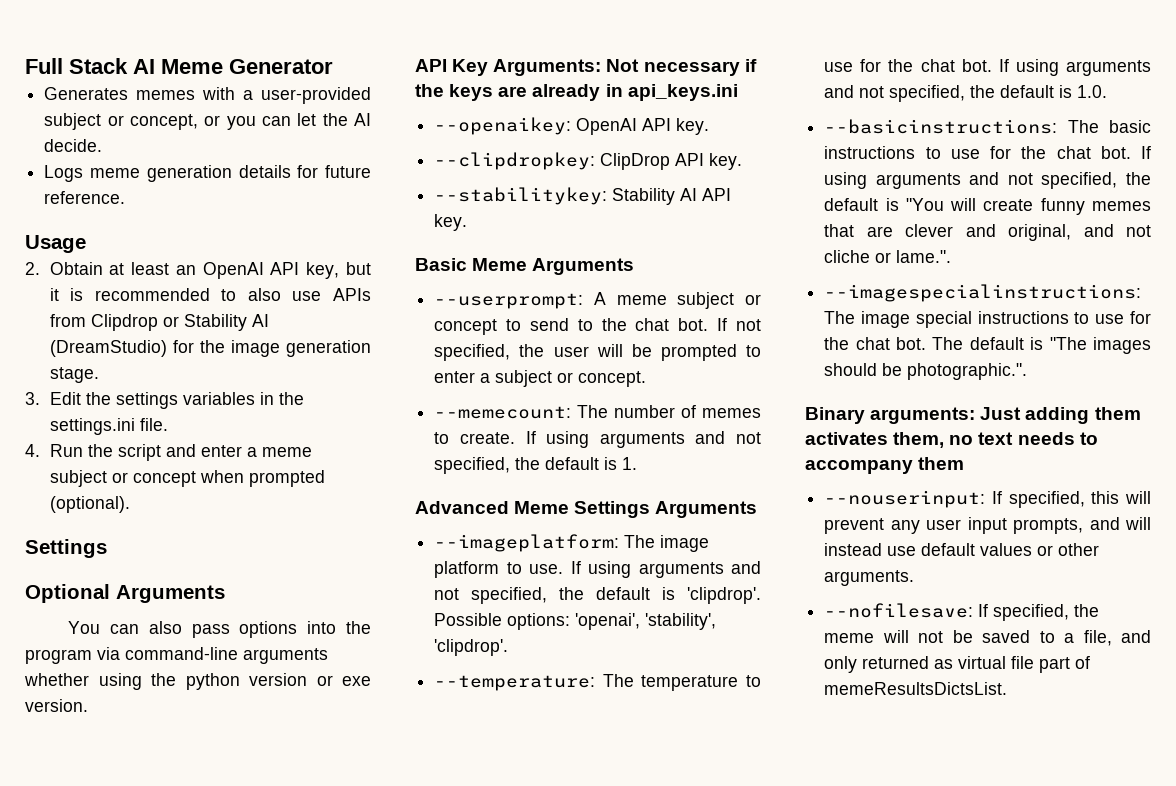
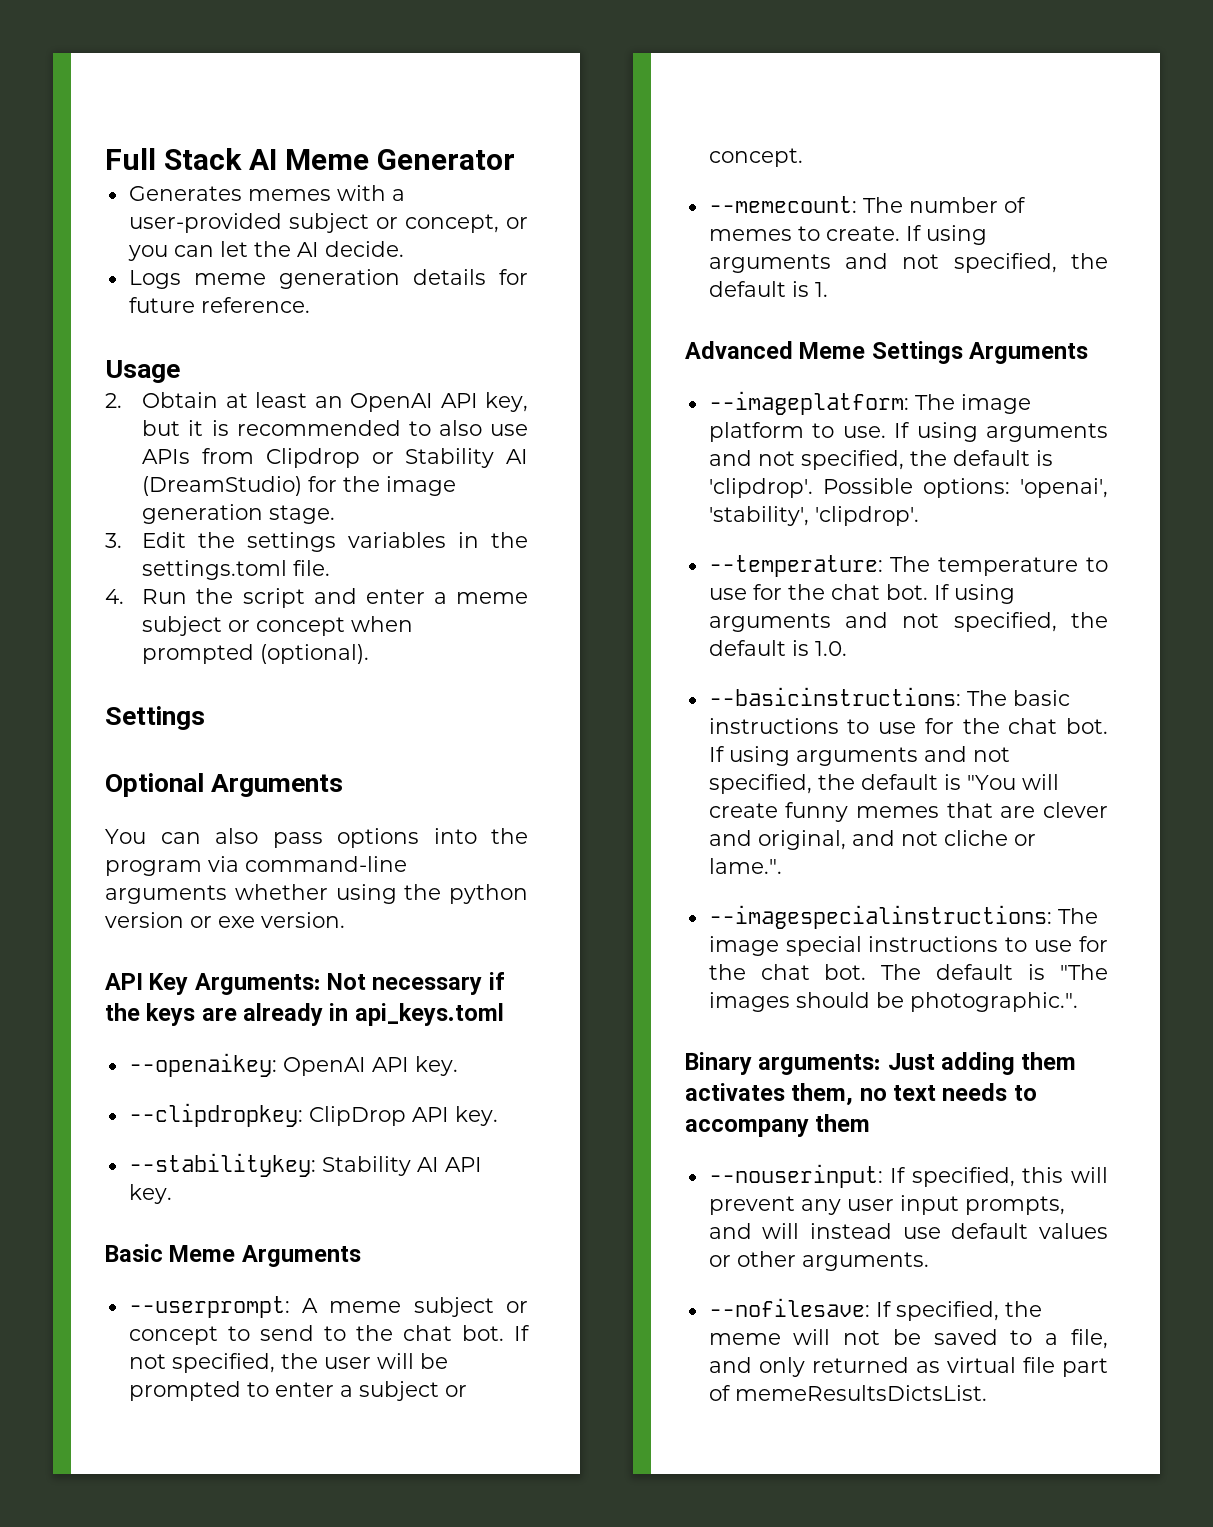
- 3. Edit the settings variables in the settings.ini file.
+ 3. Edit the settings variables in the settings.toml file.
- API Key Arguments: Not necessary if the keys are already in api_keys.ini
+ API Key Arguments: Not necessary if the keys are already in api_keys.toml

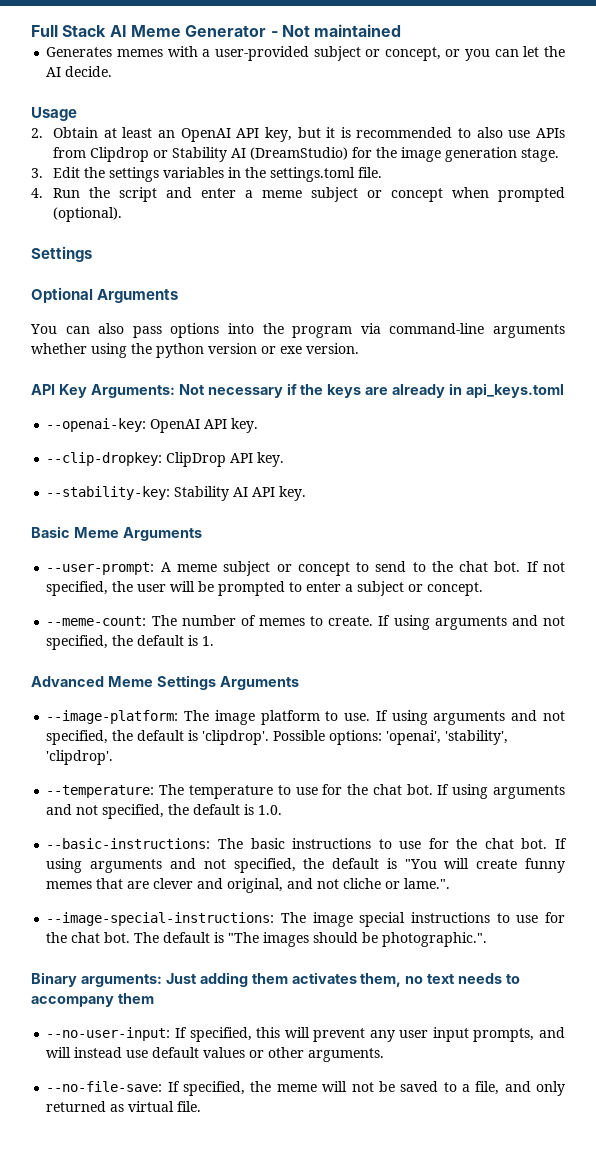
- Full Stack AI Meme Generator
+ Full Stack AI Meme Generator - Not maintained
- Logs meme generation details for future reference.
- --openaikey: OpenAI API key.
+ --openai-key: OpenAI API key.
- --clipdropkey: ClipDrop API key.
+ --clip-dropkey: ClipDrop API key.
- --stabilitykey: Stability AI API key.
+ --stability-key: Stability AI API key.
- --userprompt: A meme subject or concept to send to the chat bot.
+ --user-prompt: A meme subject or concept to send to the chat bot.
- --memecount: The number of memes to create.
+ --meme-count: The number of memes to create.
- --imageplatform: The image platform to use.
+ --image-platform: The image platform to use.
- --basicinstructions: The basic instructions to use for the chat bot.
+ --basic-instructions: The basic instructions to use for the chat bot.
- --imagespecialinstructions: The image special instructions to use for the chat bot.
+ --image-special-instructions: The image special instructions to use for the chat bot.
- --nouserinput: If specified, this will prevent any user input prompts, and will instead use default values or other arguments.
+ --no-user-input: If specified, this will prevent any user input prompts, and will instead use default values or other arguments.
- --nofilesave: If specified, the meme will not be saved to a file, and only returned as virtual file part of memeResultsDictsList.
+ --no-file-save: If specified, the meme will not be saved to a file, and only returned as virtual file.

